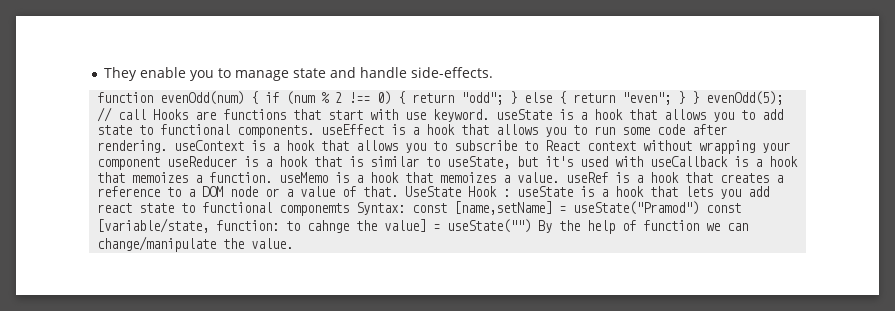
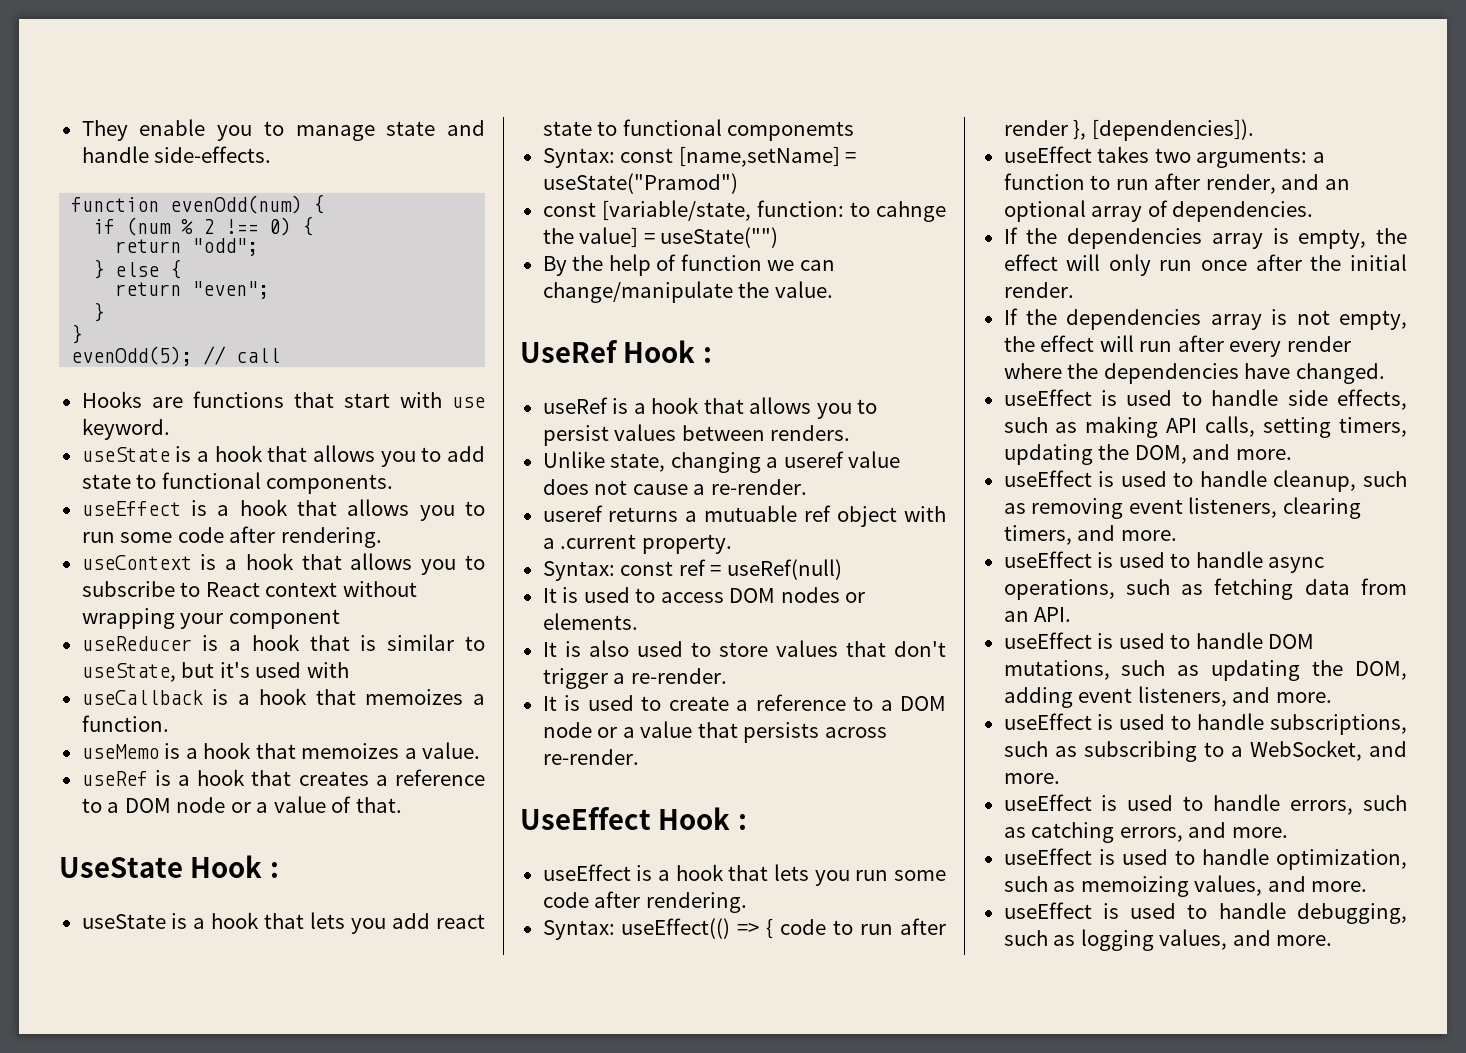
- function evenOdd(num) { if (num % 2 !== 0) { return "odd"; } else { return "even"; } } evenOdd(5);
+ function evenOdd(num) {
+ if (num % 2 !== 0) {
+ return "odd";
+ } else {
+ return "even";
+ }
+ }
+ evenOdd(5);
- // call Hooks are functions that start with use keyword. useState is a hook that allows you to add state to functional components. useEffect is a hook that allows you to run some code after rendering. useContext is a hook that allows you to subscribe to React context without wrapping your component useReducer is a hook that is similar to useState, but it's used with useCallback is a hook that memoizes a function. useMemo is a hook that memoizes a value. useRef is a hook that creates a reference to a DOM node or a value of that. UseState Hook : useState is a hook that lets you add react state to functional componemts Syntax:
+ // call
+ Hooks are functions that start with use keyword.
+ useState is a hook that allows you to add state to functional components.
+ useEffect is a hook that allows you to run some code after rendering.
+ useContext is a hook that allows you to subscribe to React context without wrapping your component
+ useReducer is a hook that is similar to useState, but it's used with
+ useCallback is a hook that memoizes a function.
+ useMemo is a hook that memoizes a value.
+ useRef is a hook that creates a reference to a DOM node or a value of that.
+ UseState Hook :
+ useState is a hook that lets you add react state to functional componemts
+ Syntax:
- const [name,setName] = useState("Pramod") const [variable/state, function:
+ const [name,setName] = useState("Pramod")
+ const [variable/state, function:
- to cahnge the value] = useState("") By the help of function we can change/manipulate the value.
+ to cahnge the value] = useState("")
+ By the help of function we can change/manipulate the value.
+ UseRef Hook :
+ useRef is a hook that allows you to persist values between renders.
+ Unlike state, changing a useref value does not cause a re-render.
+ useref returns a mutuable ref object with a .current property.
+ Syntax: const ref = useRef(null)
+ It is used to access DOM nodes or elements.
+ It is also used to store values that don't trigger a re-render.
+ It is used to create a reference to a DOM node or a value that persists across re-render.
+ UseEffect Hook :
+ useEffect is a hook that lets you run some code after rendering.
+ Syntax: useEffect(() => { code to run after render }, [dependencies]).
+ useEffect takes two arguments: a function to run after render, and an optional array of dependencies.
+ If the dependencies array is empty, the effect will only run once after the initial render.
+ If the dependencies array is not empty, the effect will run after every render where the dependencies have changed.
+ useEffect is used to handle side effects, such as making API calls, setting timers, updating the DOM, and more.
+ useEffect is used to handle cleanup, such as removing event listeners, clearing timers, and more.
+ useEffect is used to handle async operations, such as fetching data from an API.
+ useEffect is used to handle DOM mutations, such as updating the DOM, adding event listeners, and more.
+ useEffect is used to handle subscriptions, such as subscribing to a WebSocket, and more.
+ useEffect is used to handle errors, such as catching errors, and more.
+ useEffect is used to handle optimization, such as memoizing values, and more.
+ useEffect is used to handle debugging, such as logging values, and more.

